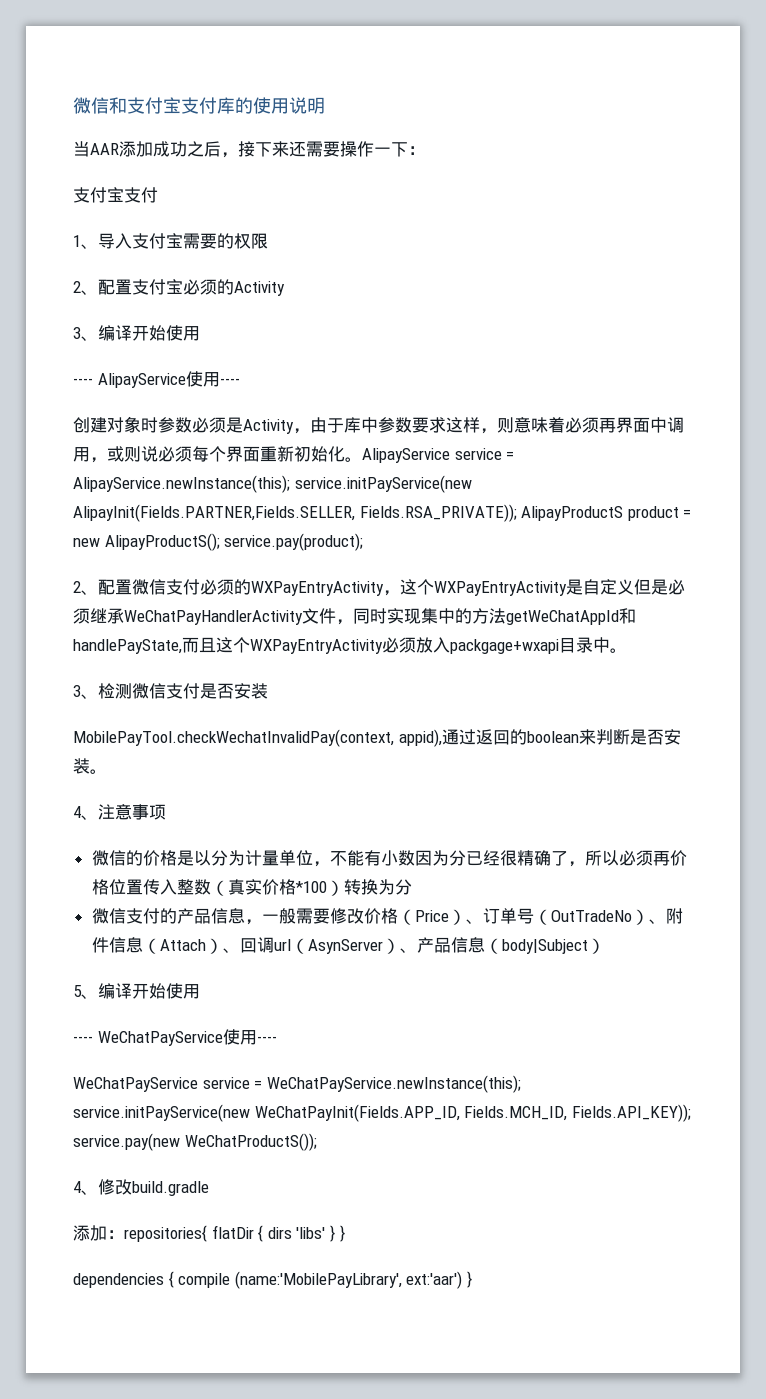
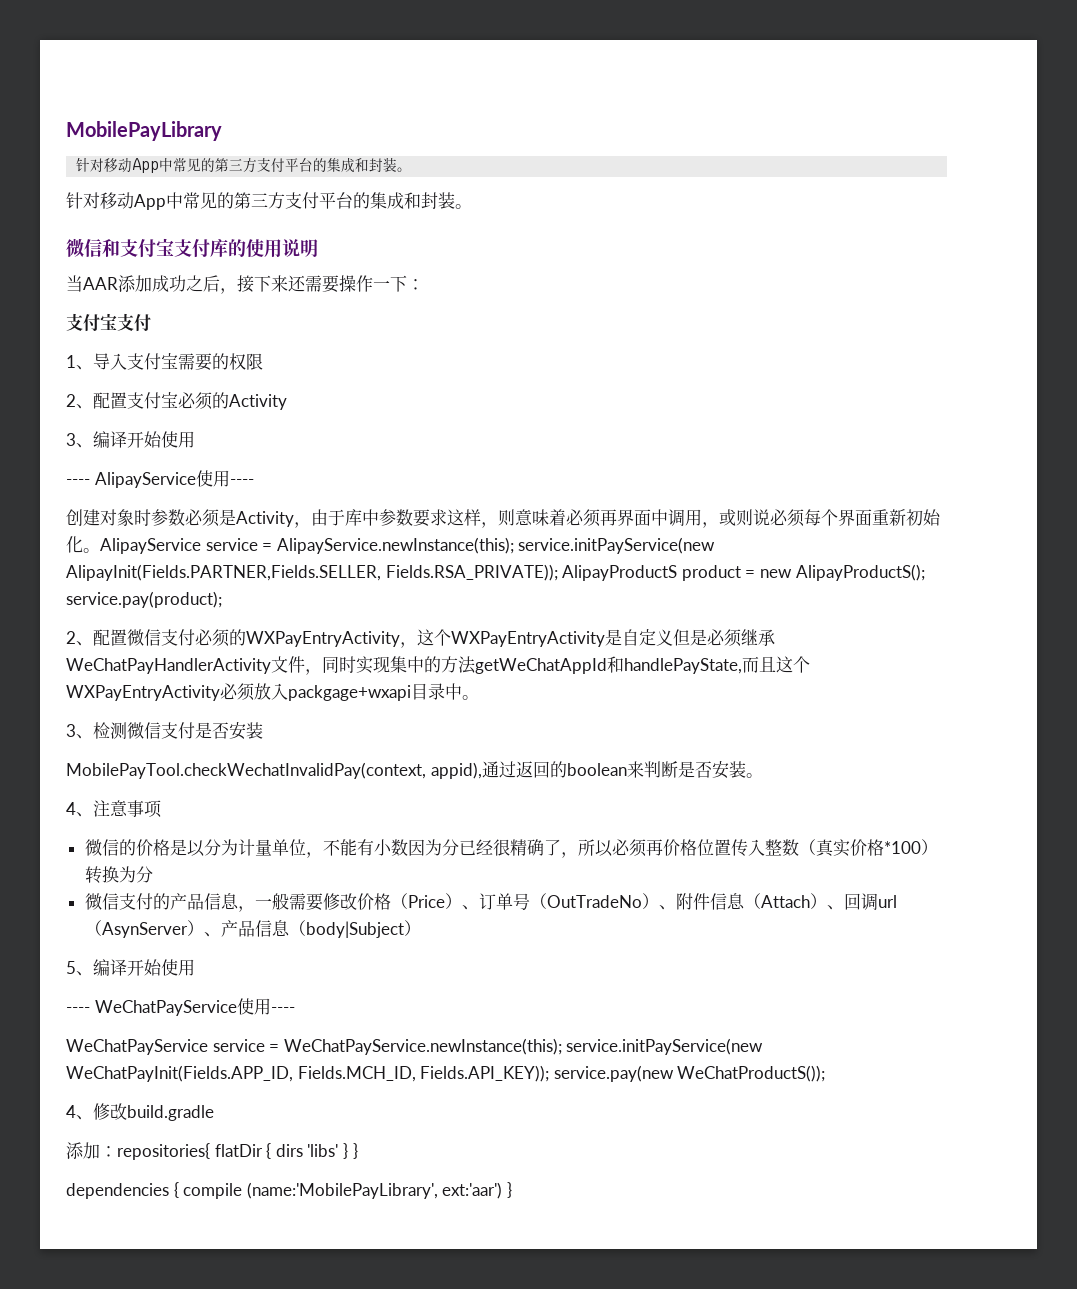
+ MobilePayLibrary
+ 针对移动App中常见的第三方支付平台的集成和封装。
+ 针对移动App中常见的第三方支付平台的集成和封装。

